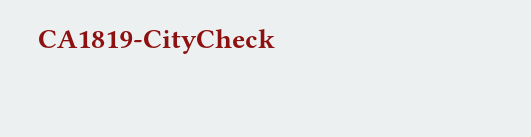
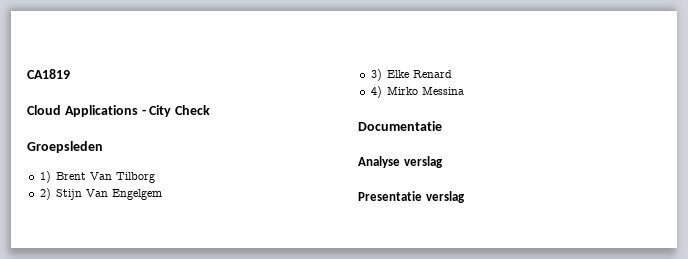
- CA1819-CityCheck
+ CA1819
+ Cloud Applications - City Check
+ Groepsleden
+ 1) Brent Van Tilborg
+ 2) Stijn Van Engelgem
+ 3) Elke Renard
+ 4) Mirko Messina
+ Documentatie
+ Analyse verslag
+ Presentatie verslag

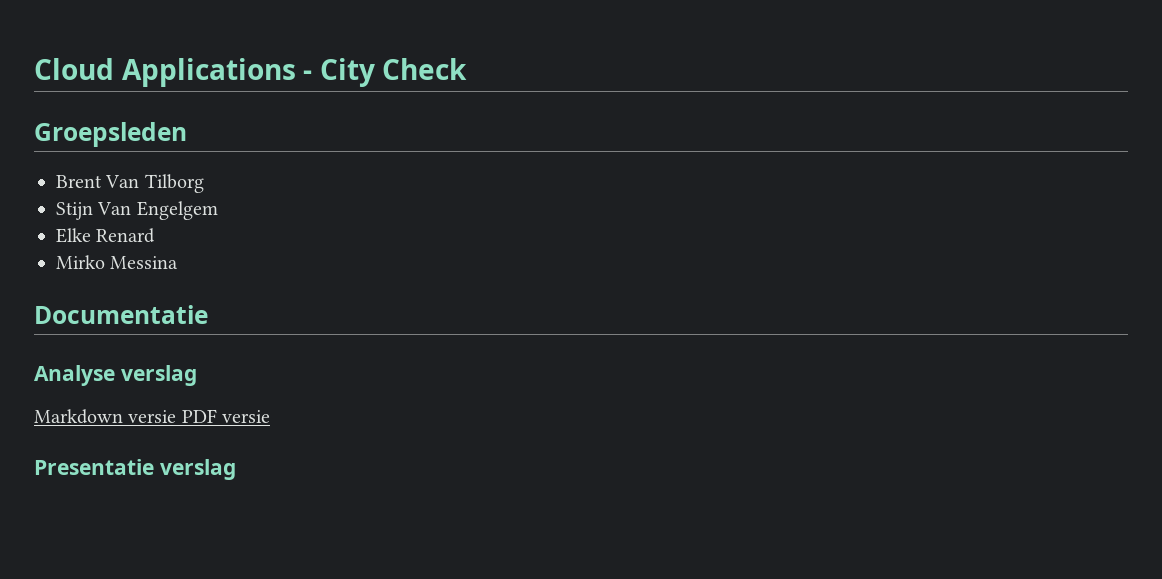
- CA1819
- 1) Brent Van Tilborg
+ Brent Van Tilborg
- 2) Stijn Van Engelgem
+ Stijn Van Engelgem
- 3) Elke Renard
+ Elke Renard
- 4) Mirko Messina
+ Mirko Messina
+ Markdown versie PDF versie

